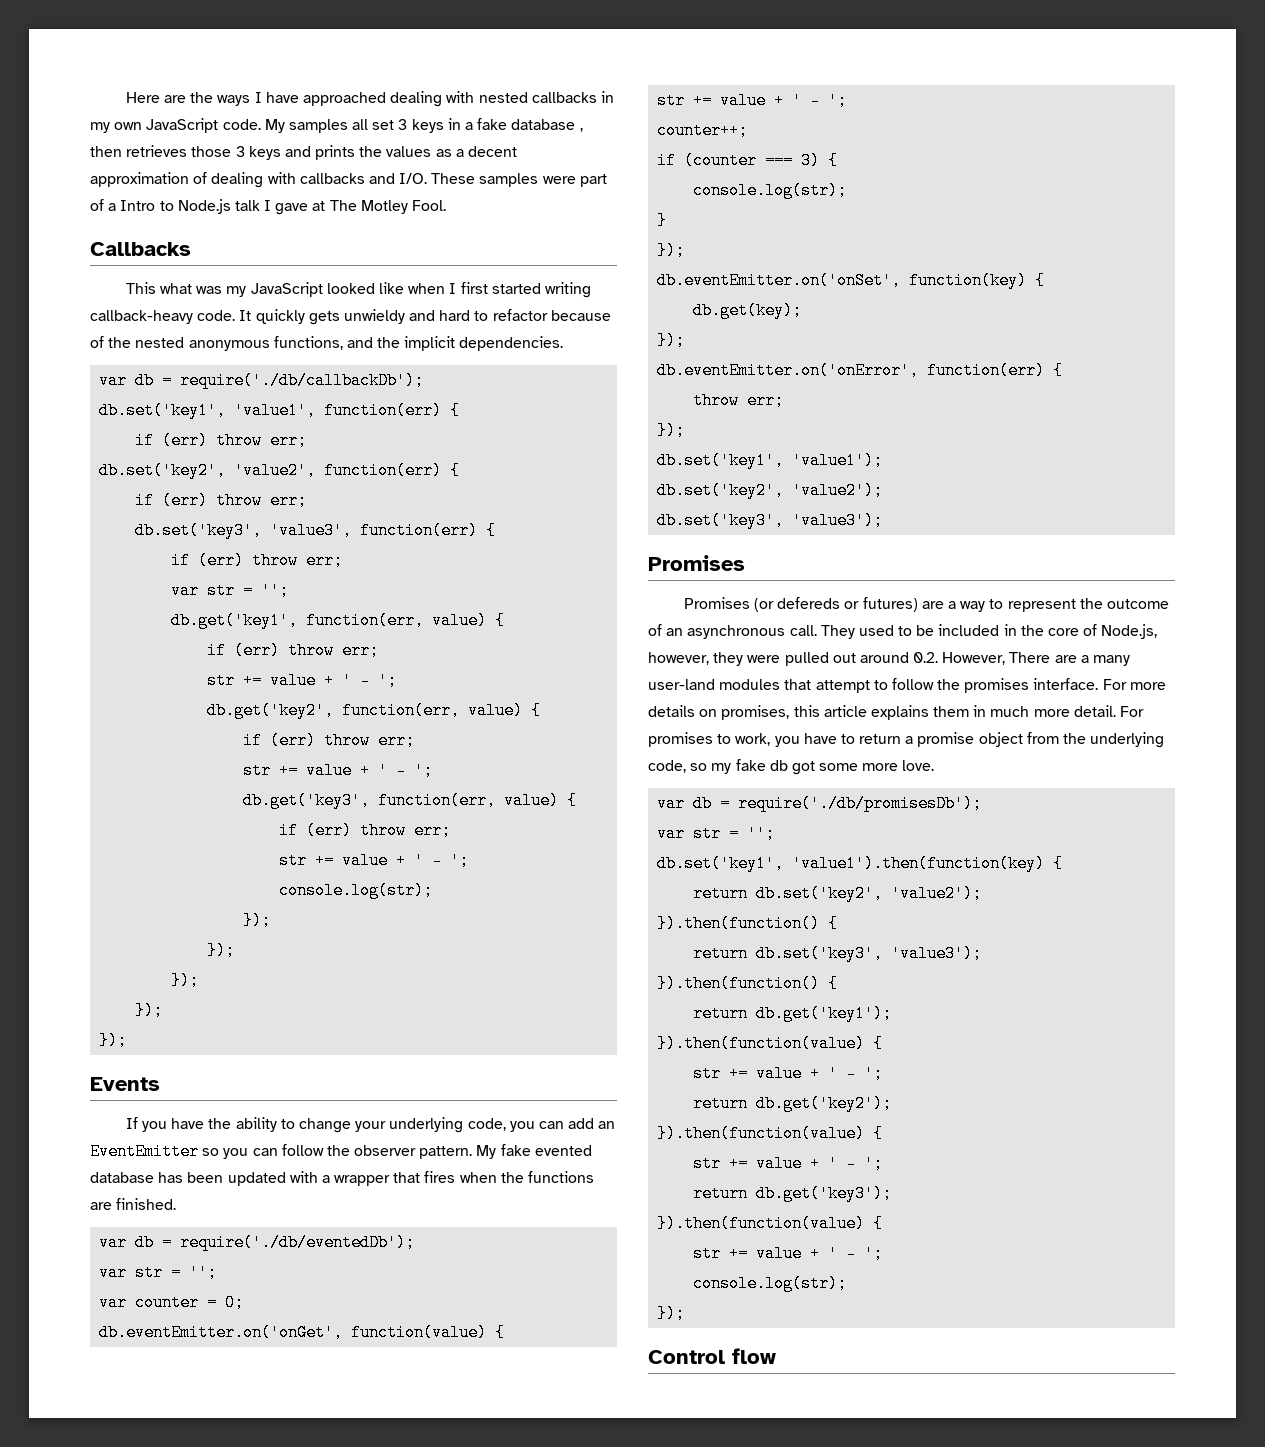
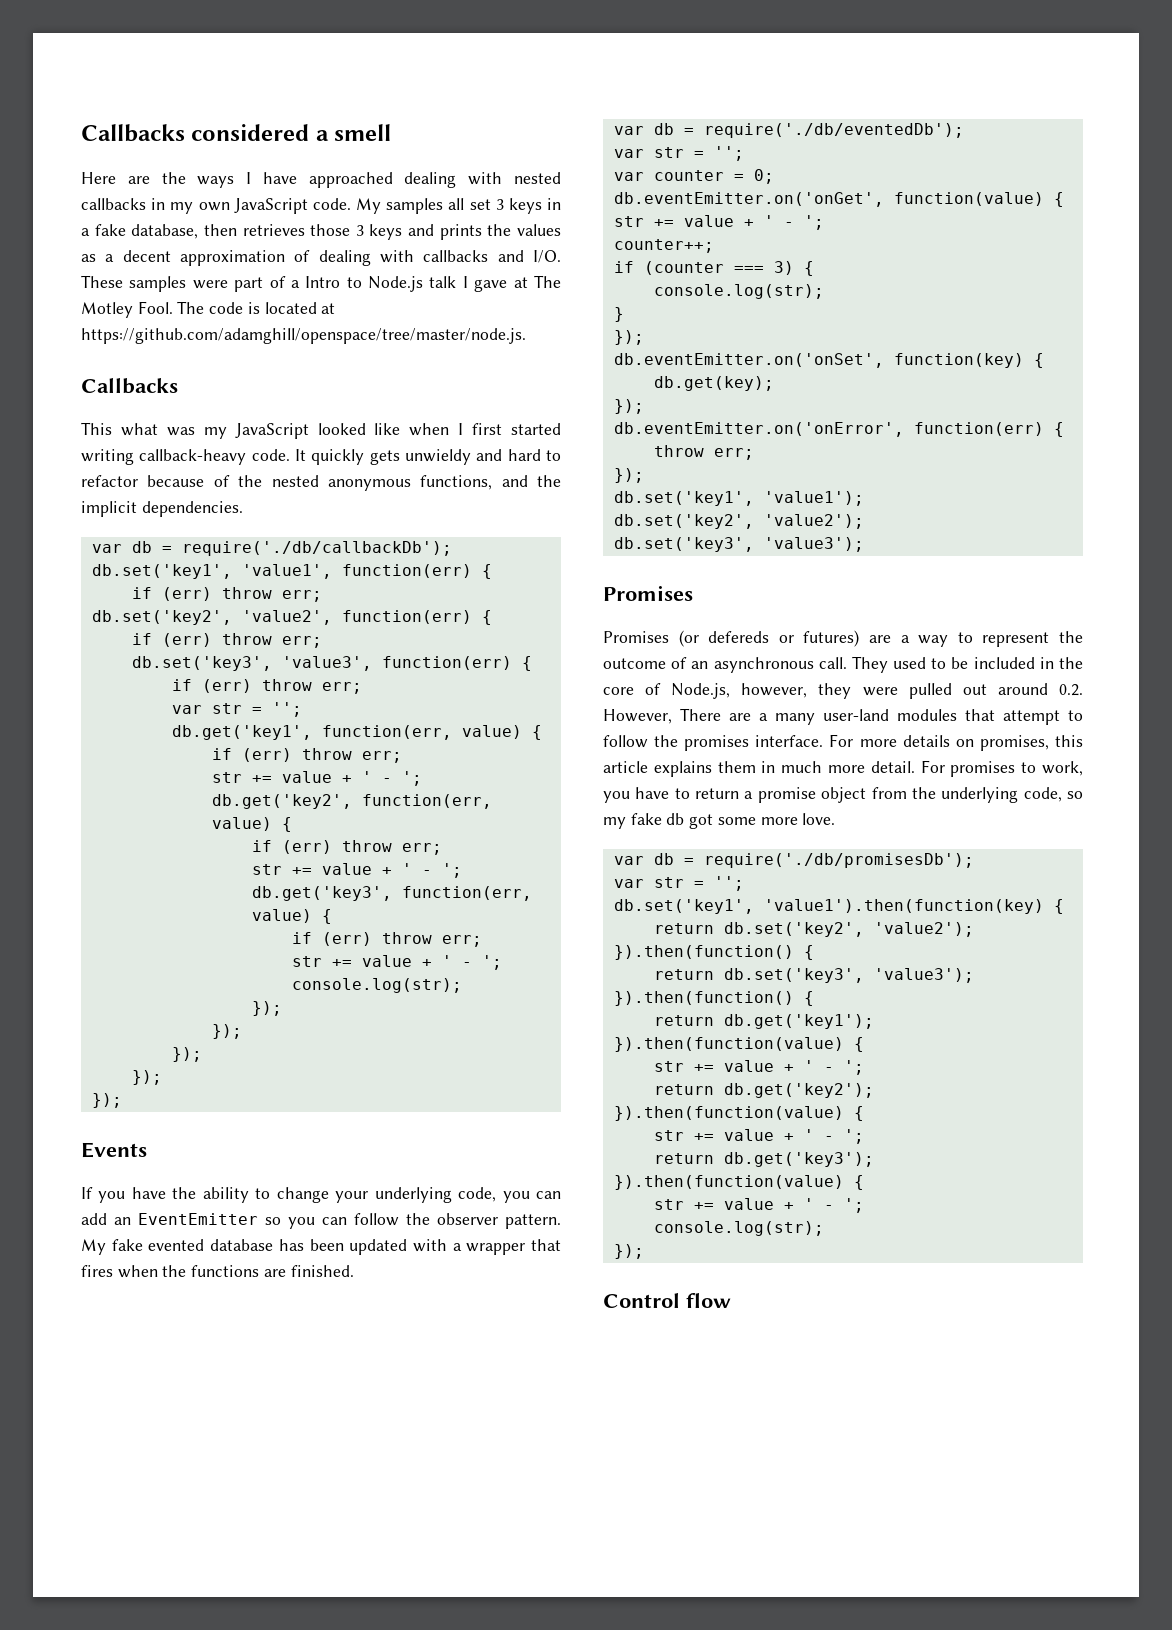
+ Callbacks considered a smell
- My samples all set 3 keys in a fake database , then retrieves those 3 keys and prints the values as a decent approximation of dealing with callbacks and I/O. These samples were part of a Intro to Node.js talk I gave at The Motley Fool.
+ My samples all set 3 keys in a fake database, then retrieves those 3 keys and prints the values as a decent approximation of dealing with callbacks and I/O. These samples were part of a Intro to Node.js talk I gave at The Motley Fool. The code is located at https://github.com/adamghill/openspace/tree/master/node.js.

